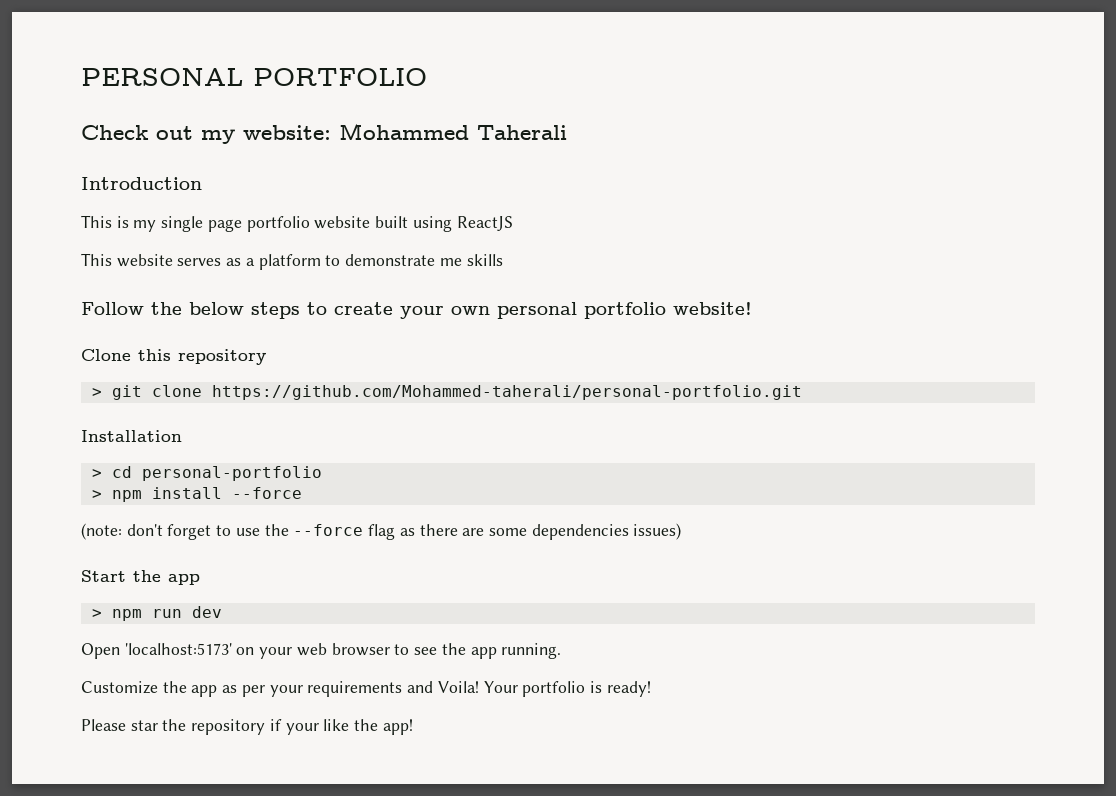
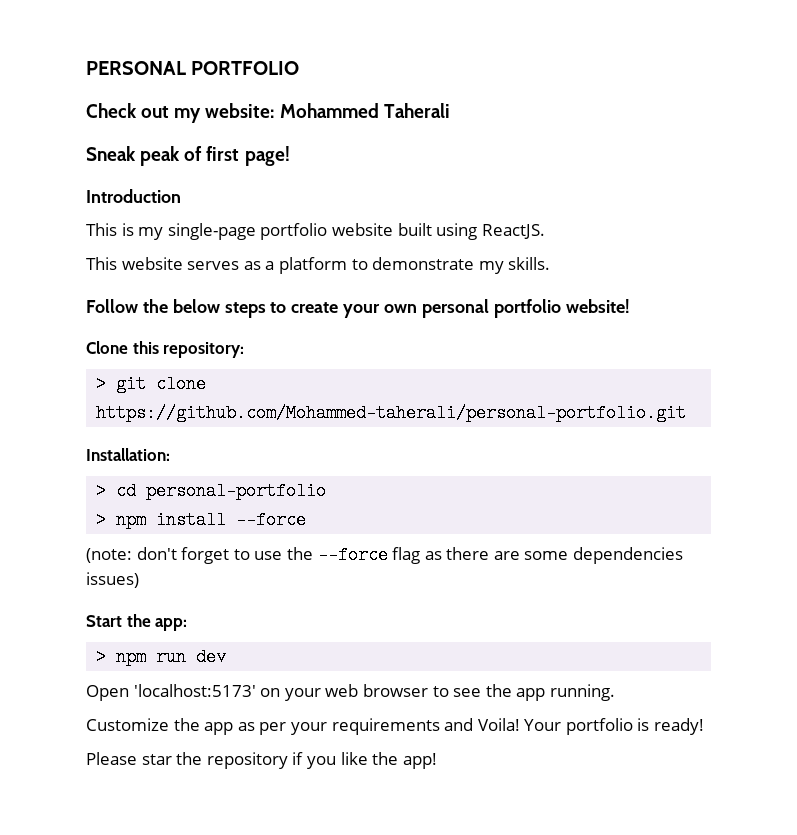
+ Sneak peak of first page!
- This is my single page portfolio website built using ReactJS
+ This is my single-page portfolio website built using ReactJS.
- This website serves as a platform to demonstrate me skills
+ This website serves as a platform to demonstrate my skills.
- Clone this repository
+ Clone this repository:
- Installation
+ Installation:
- Start the app
+ Start the app:
- Please star the repository if your like the app!
+ Please star the repository if you like the app!

